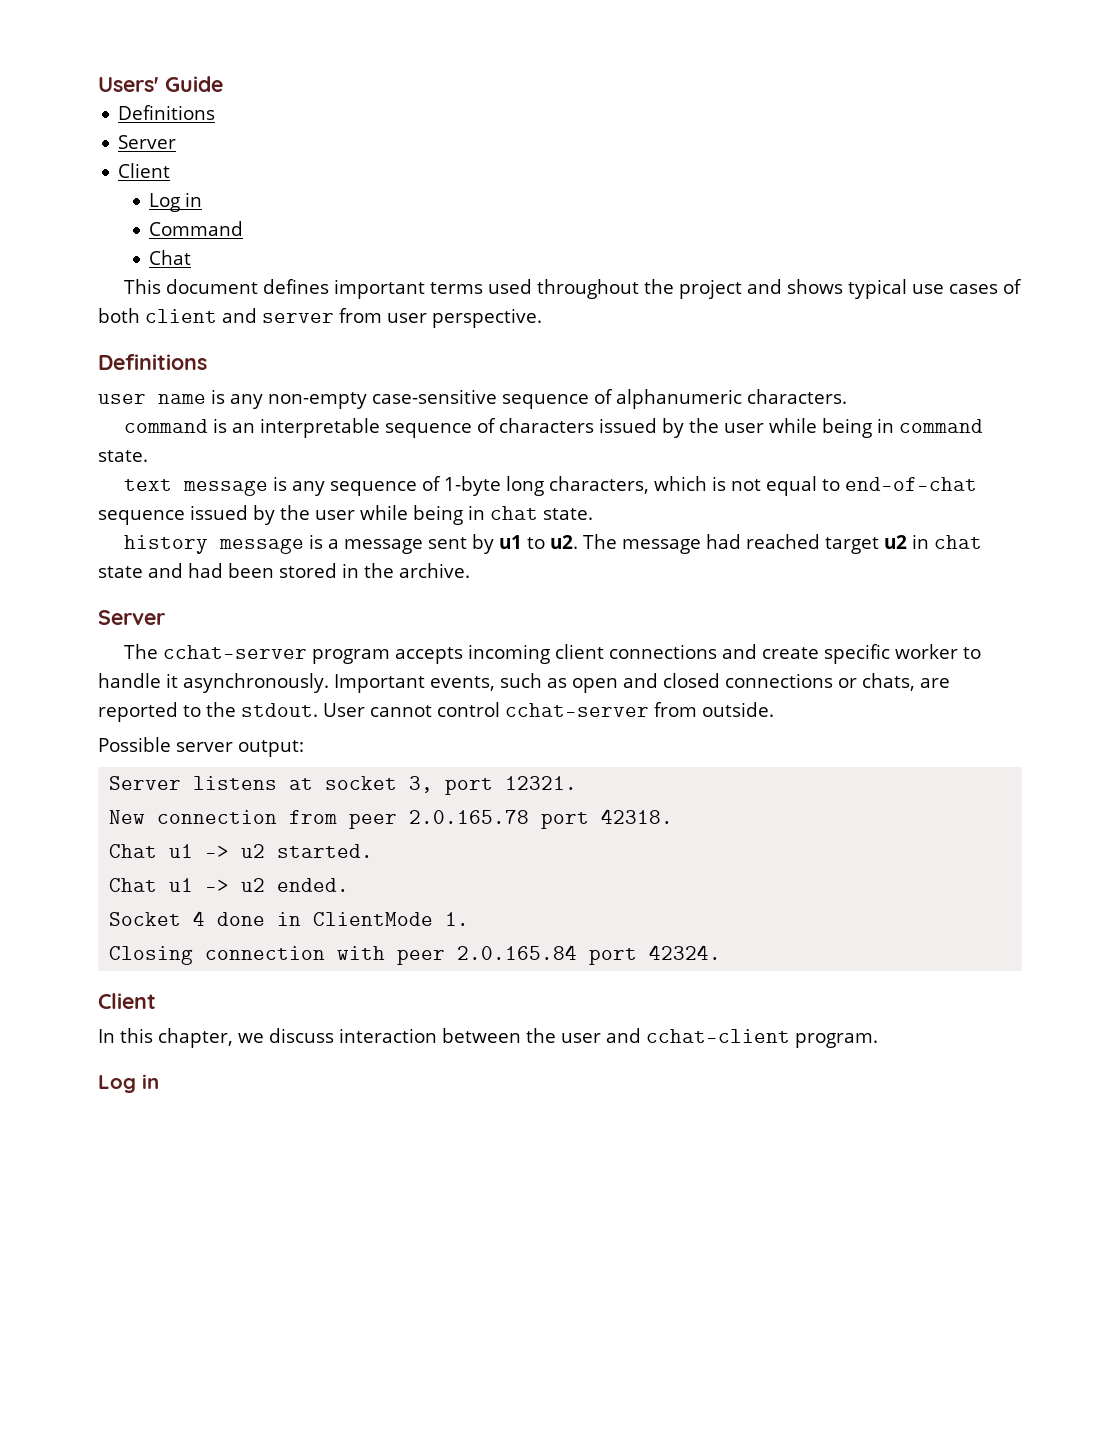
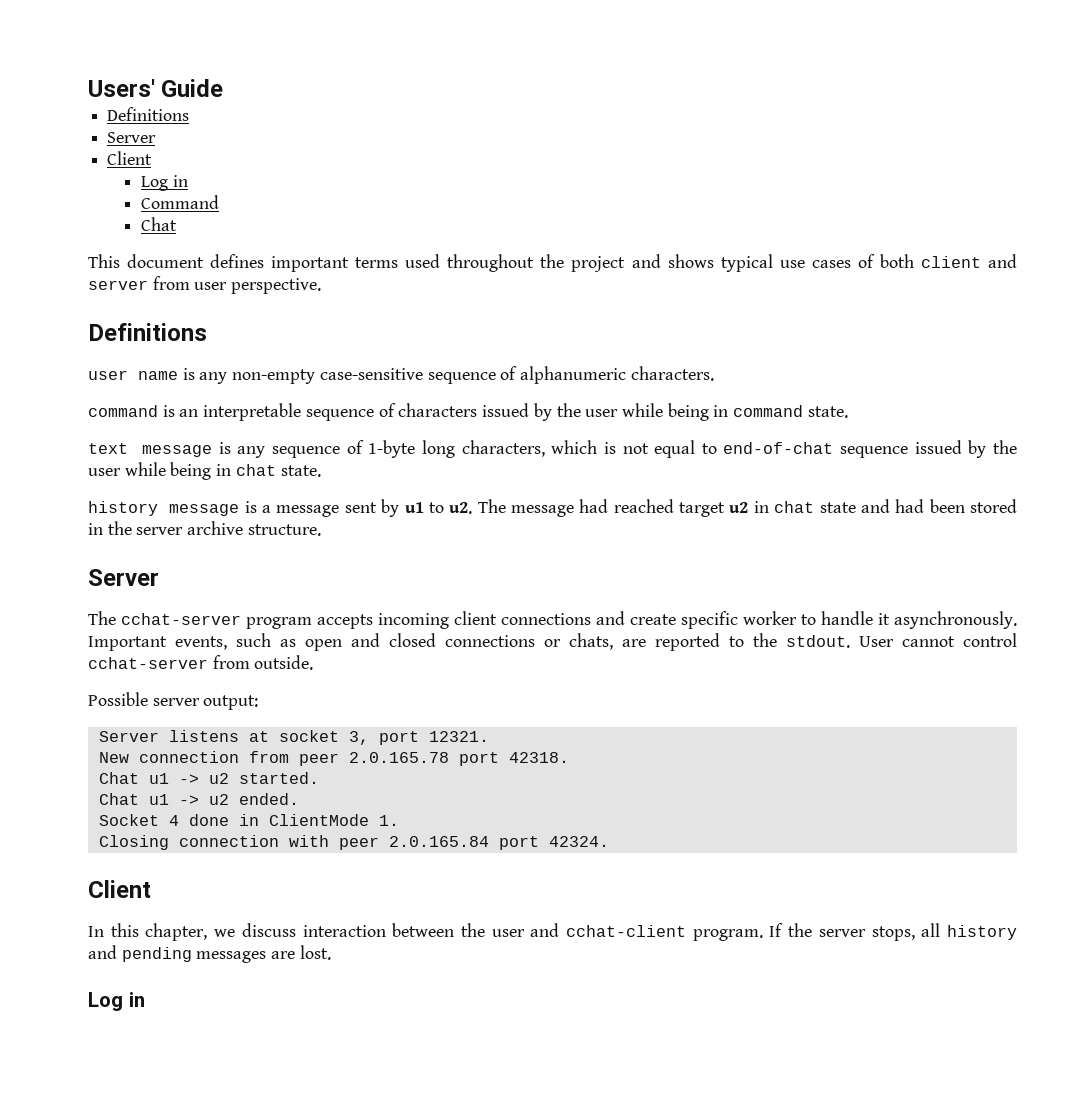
- The message had reached target u2 in chat state and had been stored in the archive.
+ The message had reached target u2 in chat state and had been stored in the server archive structure.
+ If the server stops, all history and pending messages are lost.

